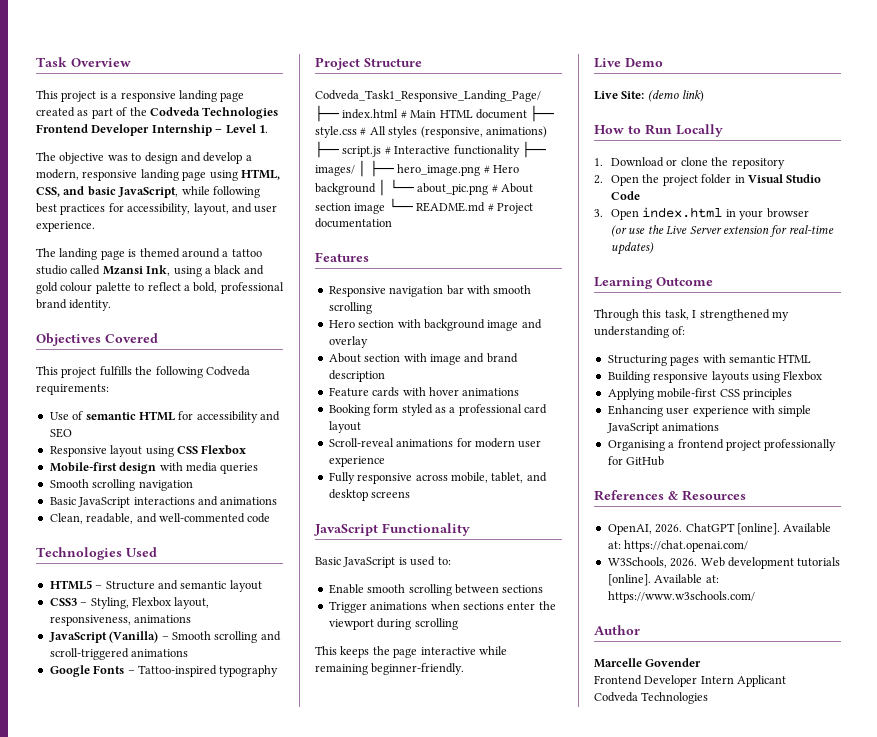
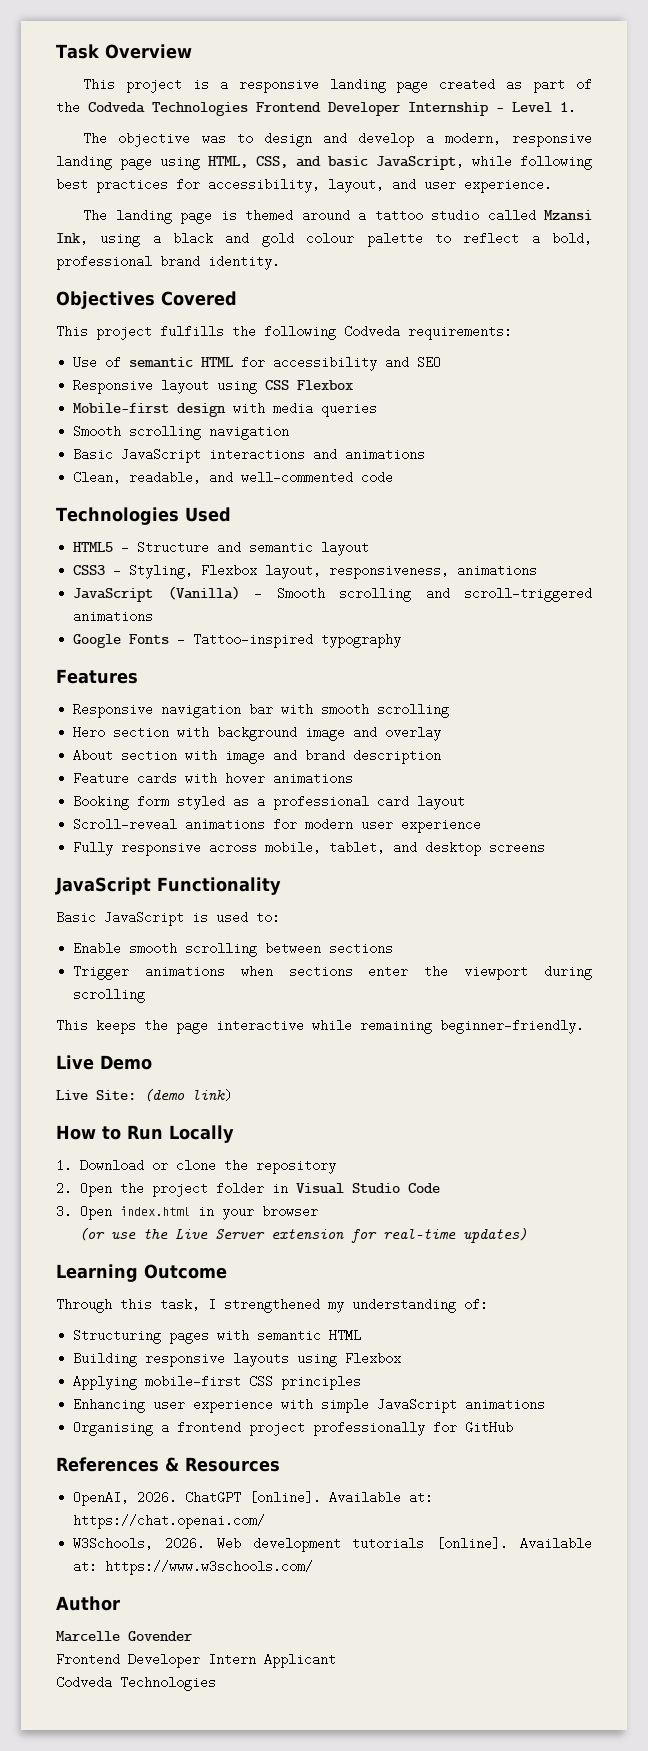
- Project Structure
- Codveda_Task1_Responsive_Landing_Page/ ├── index.html # Main HTML document ├── style.css # All styles (responsive, animations) ├── script.js # Interactive functionality ├── images/ │ ├── hero_image.png # Hero background │ └── about_pic.png # About section image └── README.md # Project documentation

